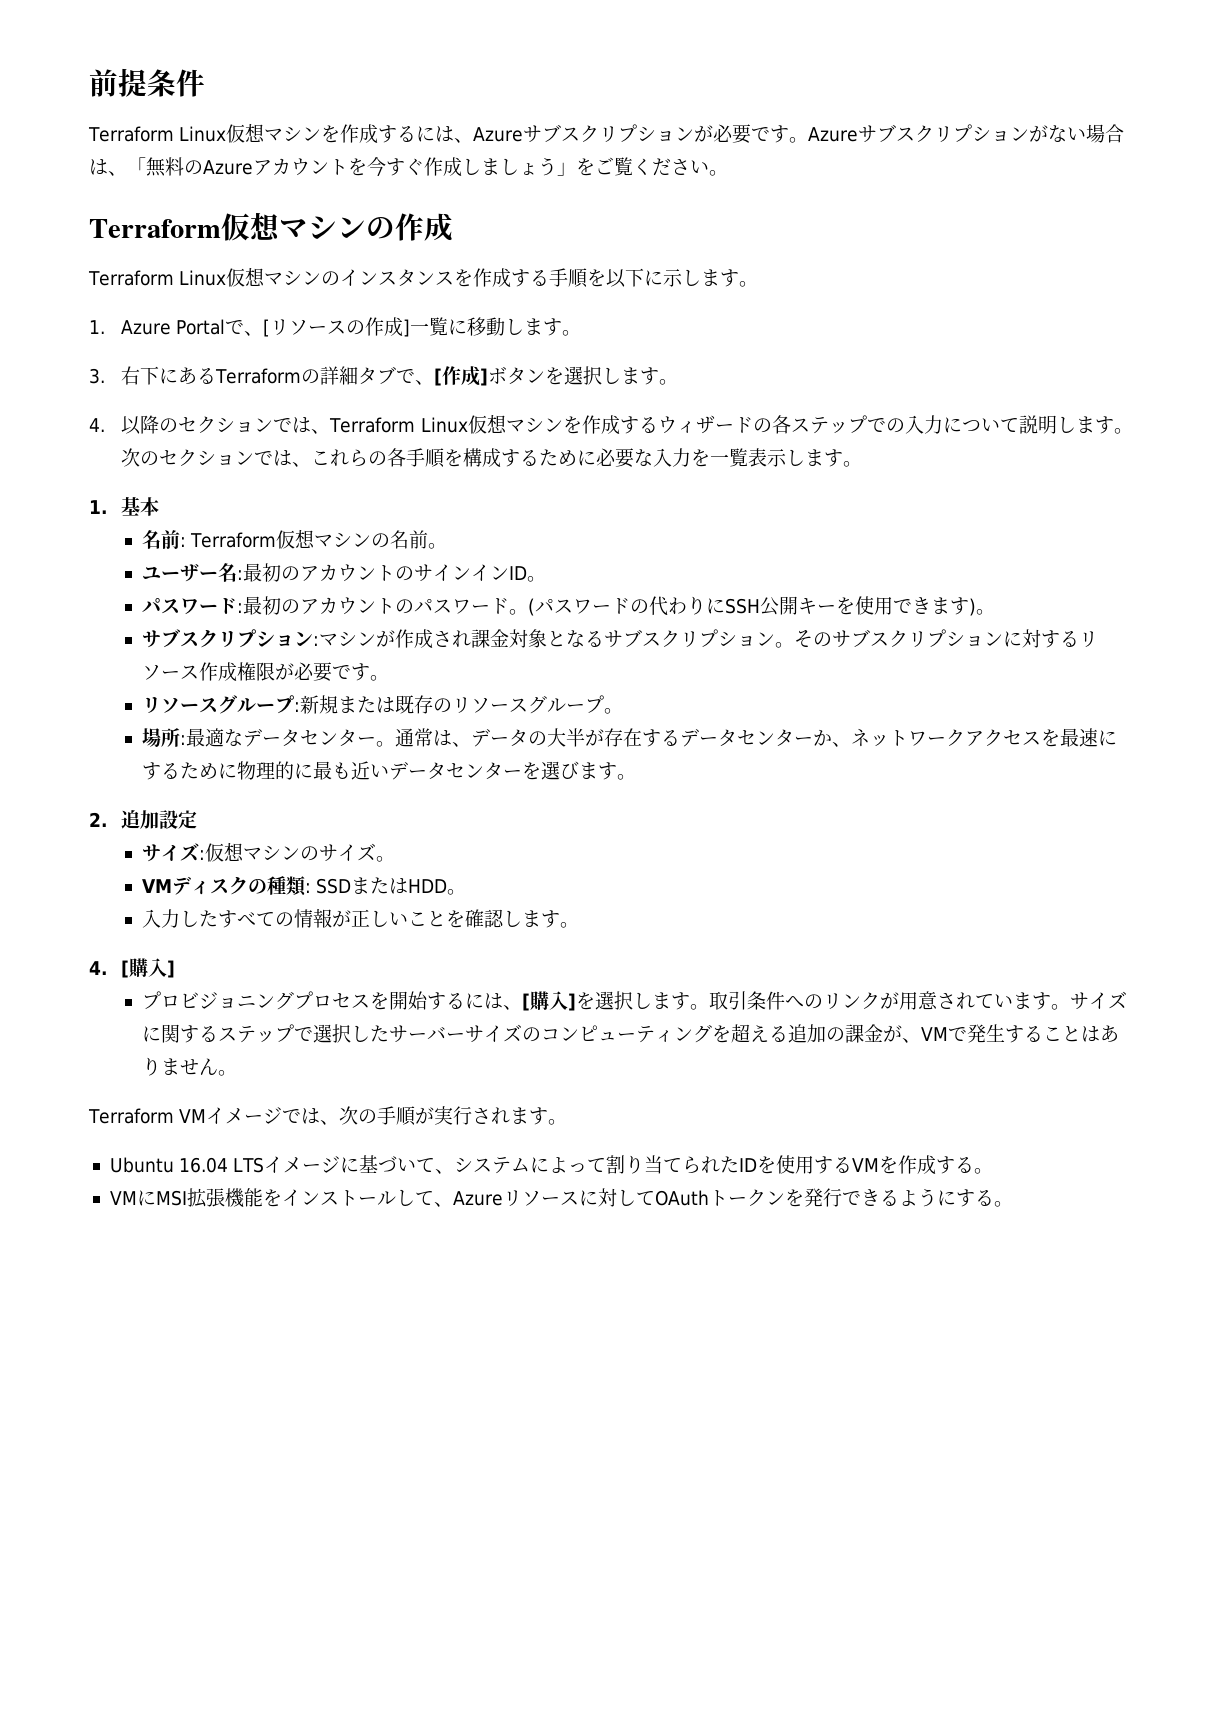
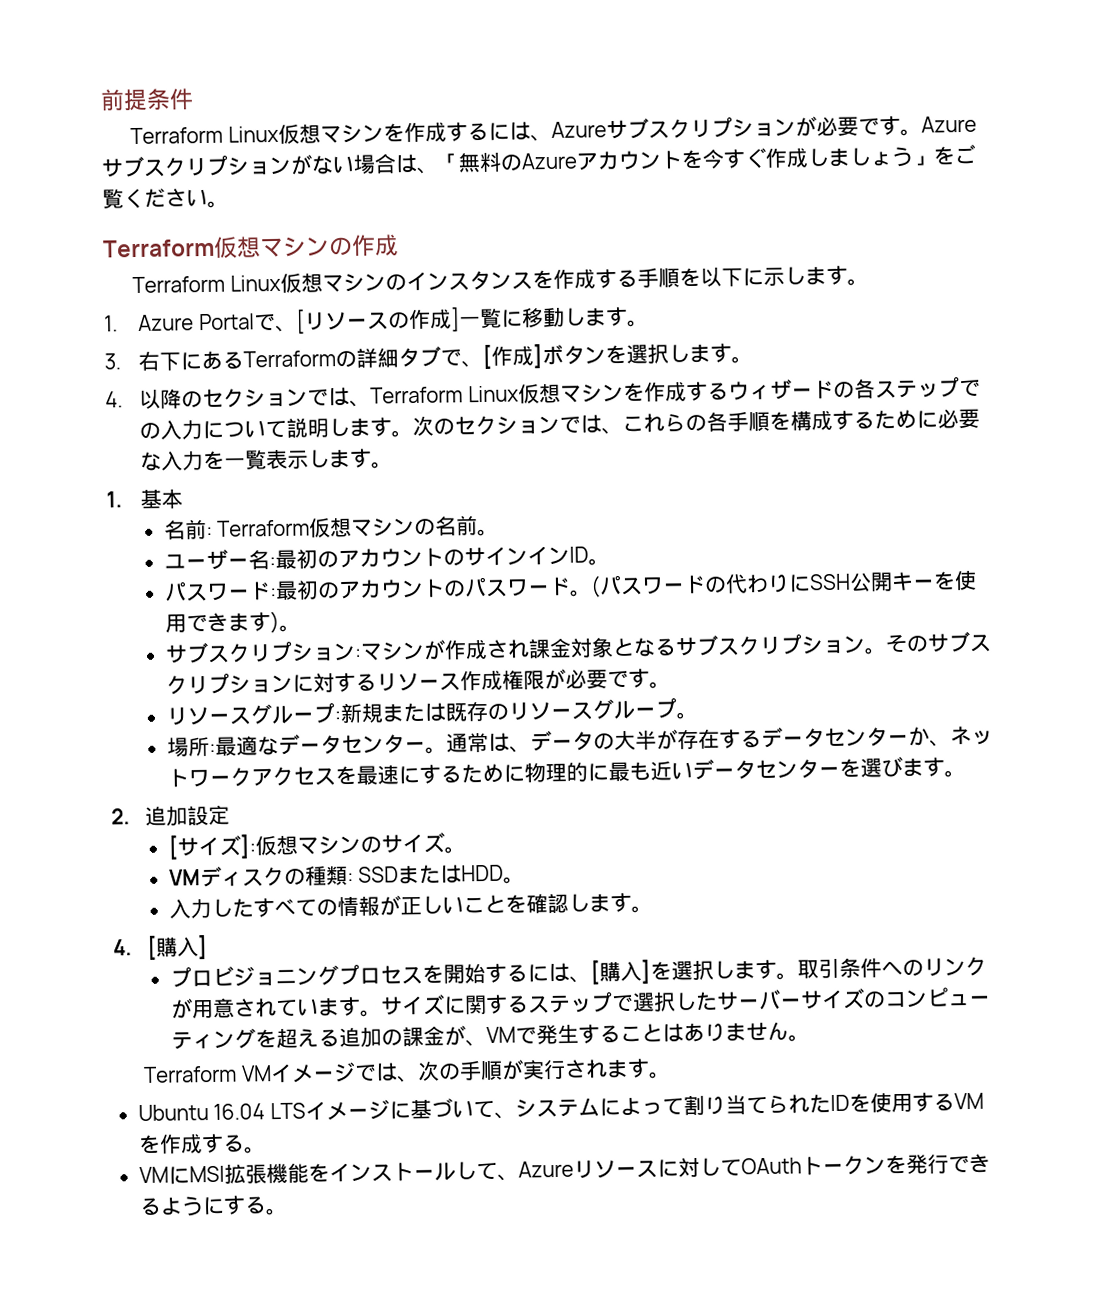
- サイズ:仮想マシンのサイズ。
+ [サイズ]:仮想マシンのサイズ。

